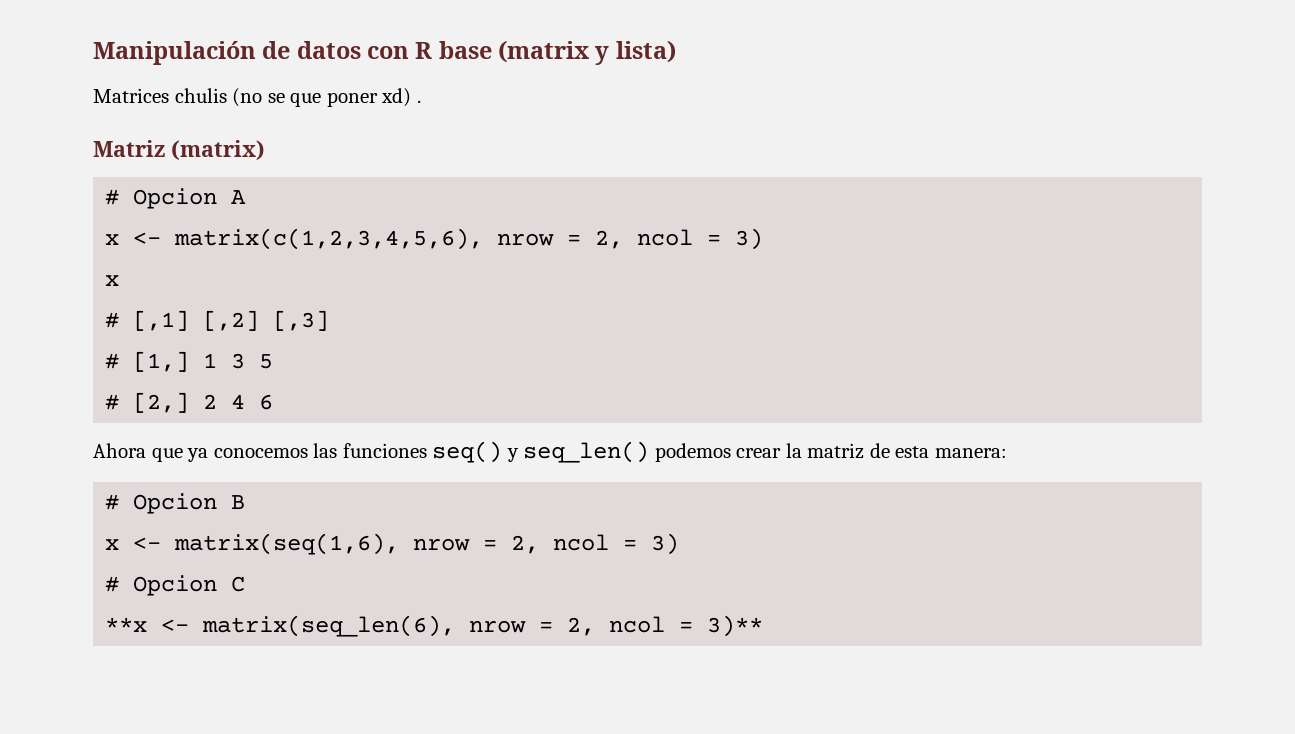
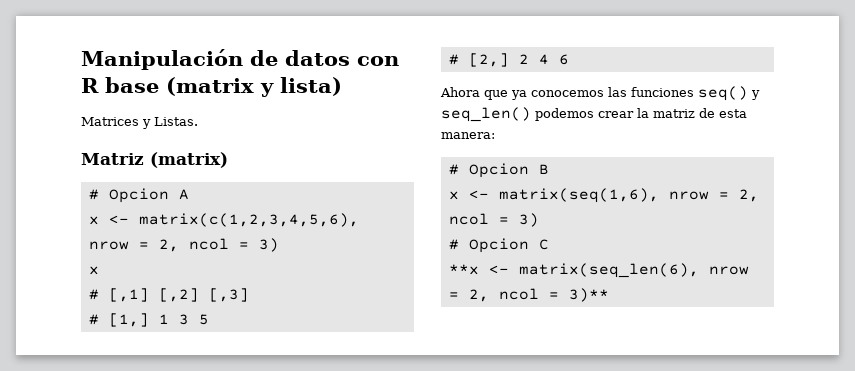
- Matrices chulis (no se que poner xd) .
+ Matrices y Listas.

